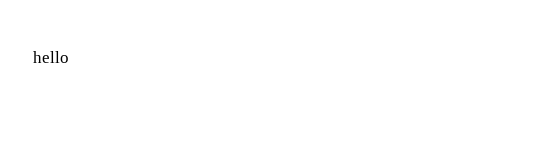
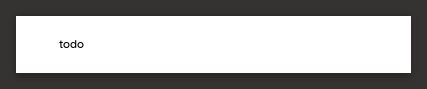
- hello
+ todo

